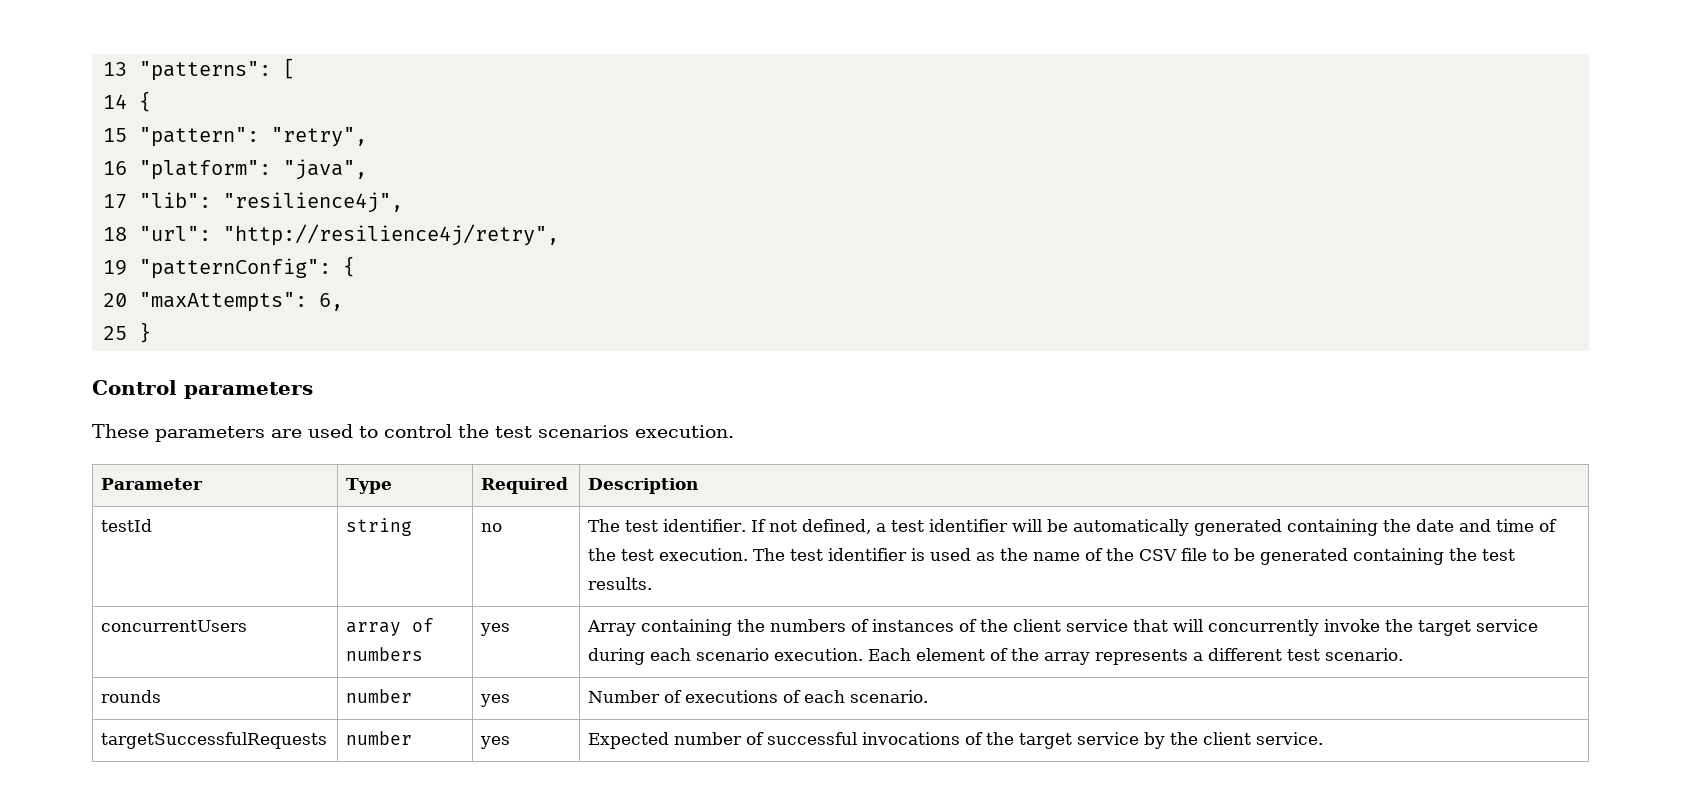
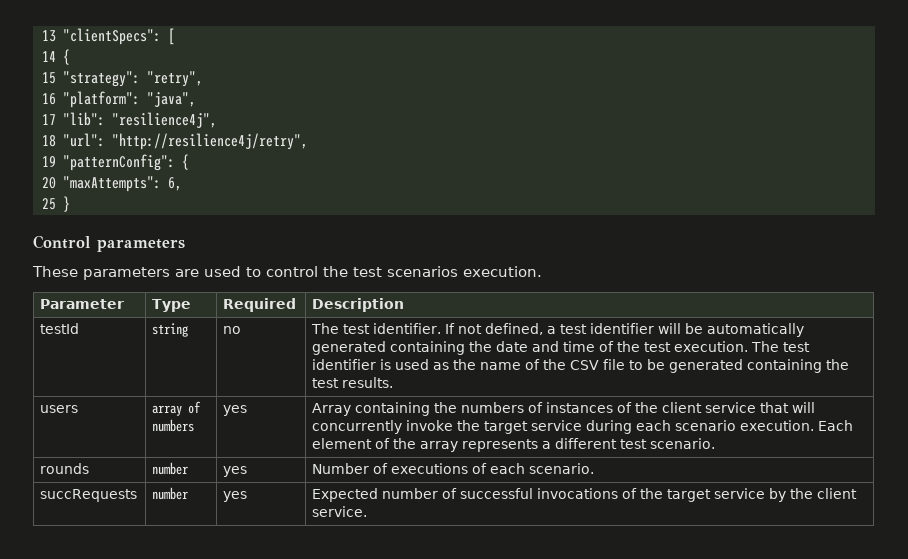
- 13 "patterns": [
+ 13 "clientSpecs": [
- 15 "pattern": "retry",
+ 15 "strategy": "retry",
- concurrentUsers | array of numbers | yes | Array containing the numbers of instances of the client service that will concurrently invoke the target service during each scenario execution. Each element of the array represents a different test scenario.
+ users | array of numbers | yes | Array containing the numbers of instances of the client service that will concurrently invoke the target service during each scenario execution. Each element of the array represents a different test scenario.
- targetSuccessfulRequests | number | yes | Expected number of successful invocations of the target service by the client service.
+ succRequests | number | yes | Expected number of successful invocations of the target service by the client service.

